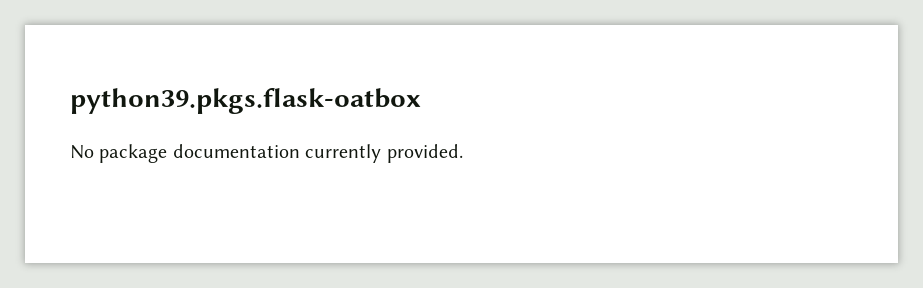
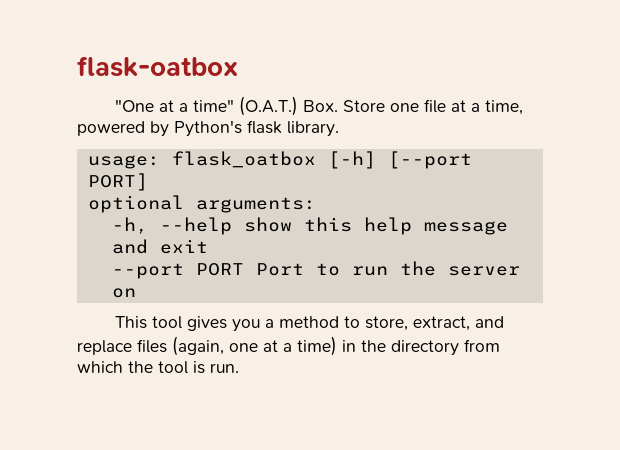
- python39.pkgs.flask-oatbox
- No package documentation currently provided.
+ flask-oatbox
+ "One at a time" (O.A.T.) Box. Store one file at a time, powered by Python's flask library.
+ usage: flask_oatbox [-h] [--port PORT]
+ optional arguments:
+ -h, --help show this help message and exit
+ --port PORT Port to run the server on
+ This tool gives you a method to store, extract, and replace files (again, one at a time) in the directory from which the tool is run.

